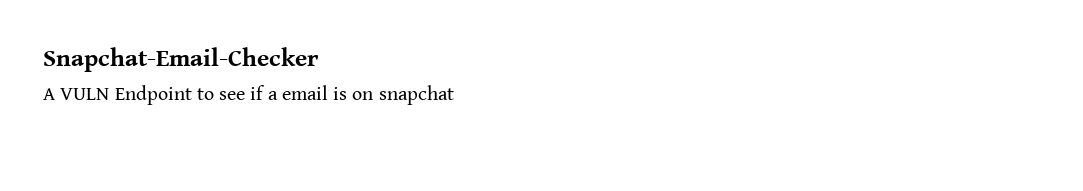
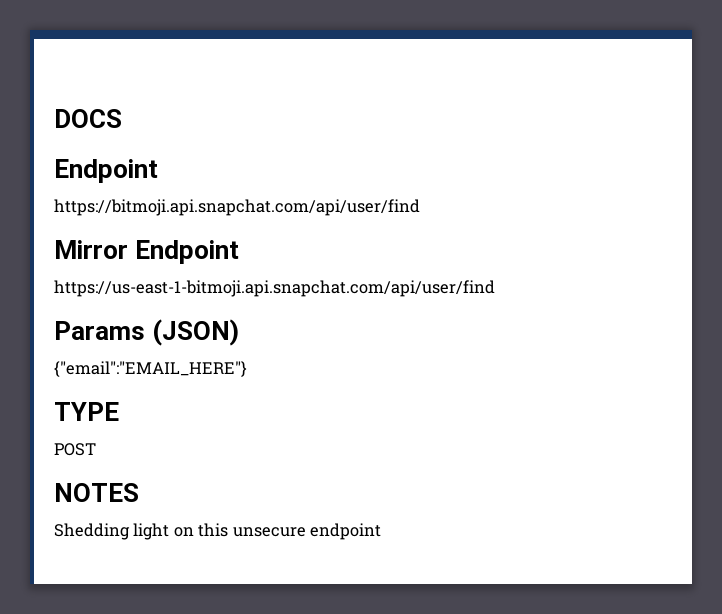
- Snapchat-Email-Checker
- A VULN Endpoint to see if a email is on snapchat
+ DOCS
+ Endpoint
+ https://bitmoji.api.snapchat.com/api/user/find
+ Mirror Endpoint
+ https://us-east-1-bitmoji.api.snapchat.com/api/user/find
+ Params (JSON)
+ {"email":"EMAIL_HERE"}
+ TYPE
+ POST
+ NOTES
+ Shedding light on this unsecure endpoint

